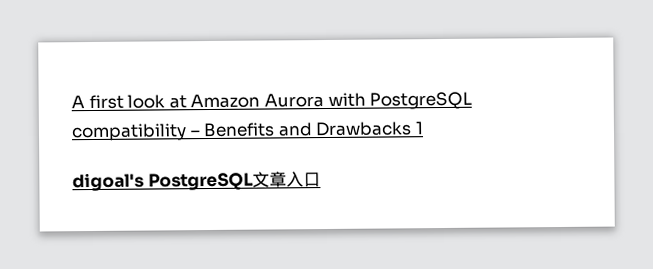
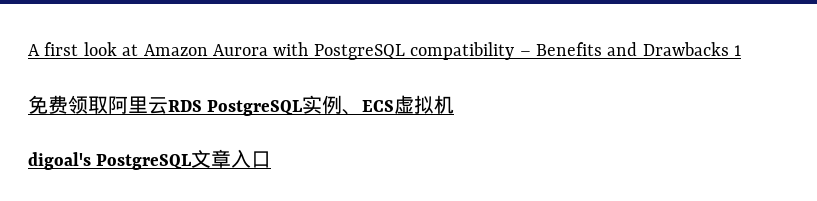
+ 免费领取阿里云RDS PostgreSQL实例、ECS虚拟机

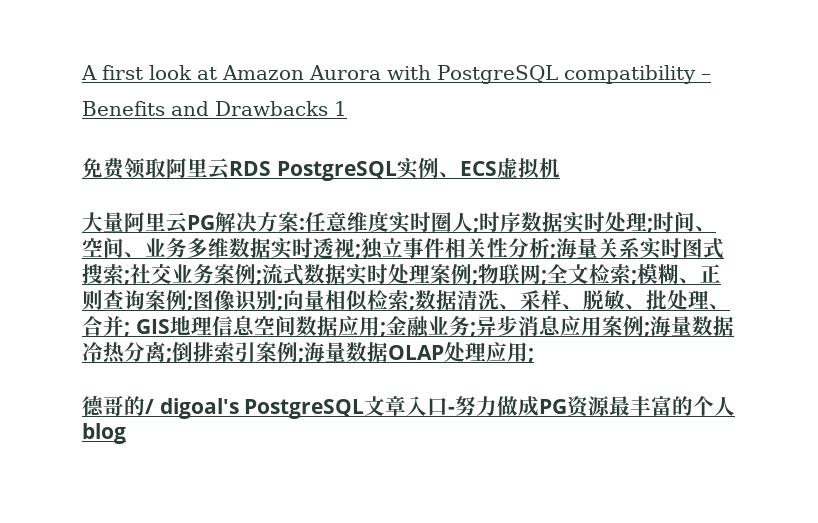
- digoal's PostgreSQL文章入口
+ 大量阿里云PG解决方案:任意维度实时圈人;时序数据实时处理;时间、空间、业务多维数据实时透视;独立事件相关性分析;海量关系实时图式搜索;社交业务案例;流式数据实时处理案例;物联网;全文检索;模糊、正则查询案例;图像识别;向量相似检索;数据清洗、采样、脱敏、批处理、合并; GIS地理信息空间数据应用;金融业务;异步消息应用案例;海量数据冷热分离;倒排索引案例;海量数据OLAP处理应用;
+ 德哥的/ digoal's PostgreSQL文章入口-努力做成PG资源最丰富的个人blog

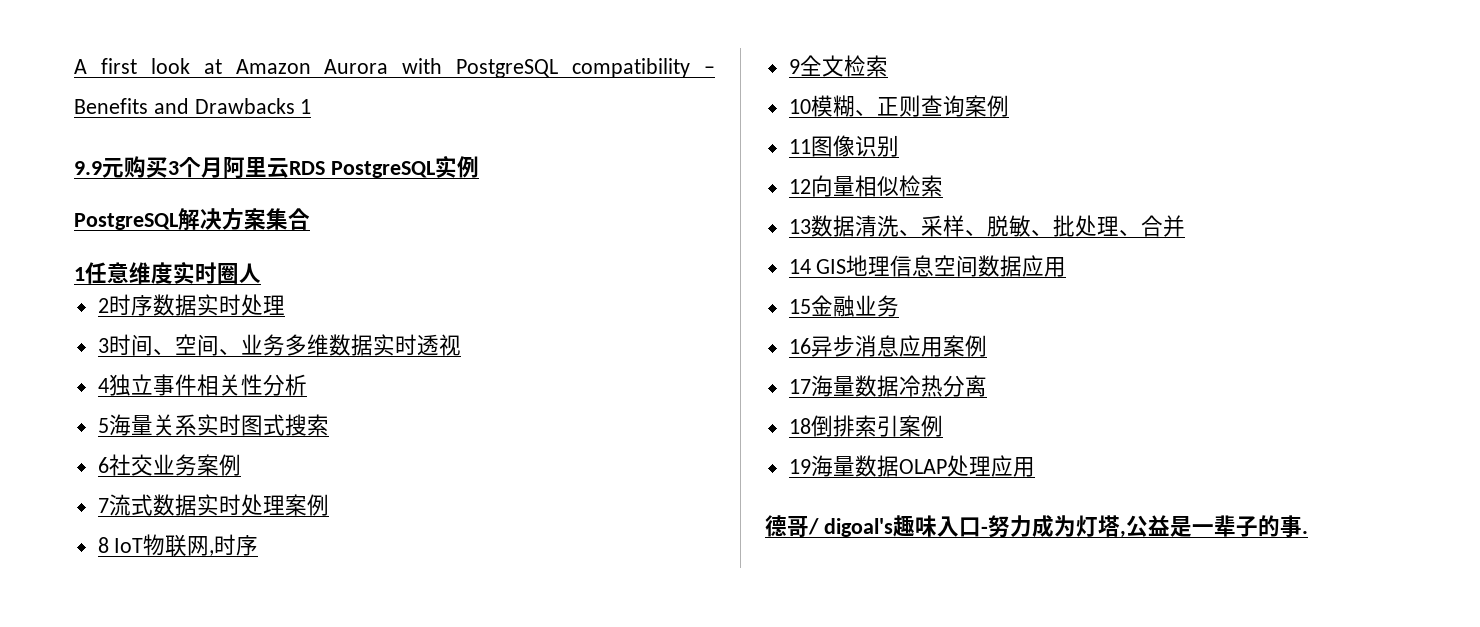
- 免费领取阿里云RDS PostgreSQL实例、ECS虚拟机
- 大量阿里云PG解决方案:任意维度实时圈人;时序数据实时处理;时间、空间、业务多维数据实时透视;独立事件相关性分析;海量关系实时图式搜索;社交业务案例;流式数据实时处理案例;物联网;全文检索;模糊、正则查询案例;图像识别;向量相似检索;数据清洗、采样、脱敏、批处理、合并; GIS地理信息空间数据应用;金融业务;异步消息应用案例;海量数据冷热分离;倒排索引案例;海量数据OLAP处理应用;
+ 9.9元购买3个月阿里云RDS PostgreSQL实例
+ PostgreSQL解决方案集合
+ 1任意维度实时圈人
+ 2时序数据实时处理
+ 3时间、空间、业务多维数据实时透视
+ 4独立事件相关性分析
+ 5海量关系实时图式搜索
+ 6社交业务案例
+ 7流式数据实时处理案例
+ 8 IoT物联网,时序
+ 9全文检索
+ 10模糊、正则查询案例
+ 11图像识别
+ 12向量相似检索
+ 13数据清洗、采样、脱敏、批处理、合并
+ 14 GIS地理信息空间数据应用
+ 15金融业务
+ 16异步消息应用案例
+ 17海量数据冷热分离
+ 18倒排索引案例
+ 19海量数据OLAP处理应用
- 德哥的/ digoal's PostgreSQL文章入口-努力做成PG资源最丰富的个人blog
+ 德哥/ digoal's趣味入口-努力成为灯塔,公益是一辈子的事.

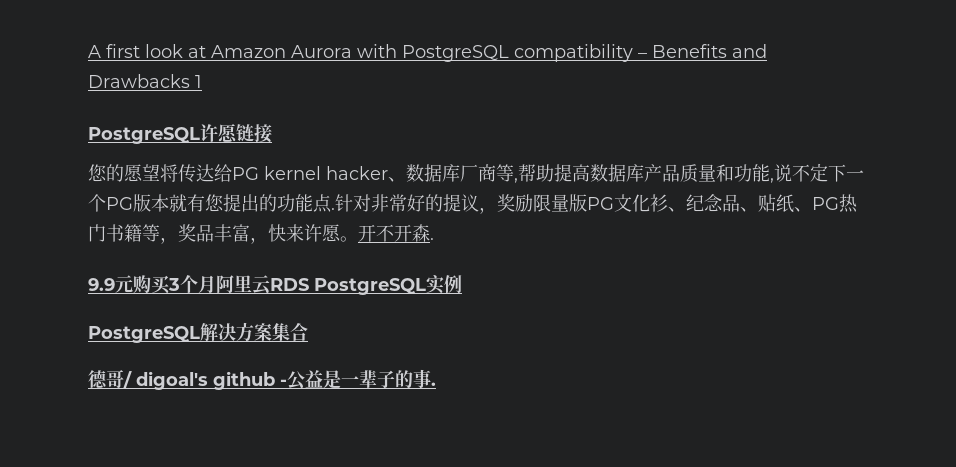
+ PostgreSQL许愿链接
+ 您的愿望将传达给PG kernel hacker、数据库厂商等,帮助提高数据库产品质量和功能,说不定下一个PG版本就有您提出的功能点.针对非常好的提议，奖励限量版PG文化衫、纪念品、贴纸、PG热门书籍等，奖品丰富，快来许愿。开不开森.
- 1任意维度实时圈人
- 2时序数据实时处理
- 3时间、空间、业务多维数据实时透视
- 4独立事件相关性分析
- 5海量关系实时图式搜索
- 6社交业务案例
- 7流式数据实时处理案例
- 8 IoT物联网,时序
- 9全文检索
- 10模糊、正则查询案例
- 11图像识别
- 12向量相似检索
- 13数据清洗、采样、脱敏、批处理、合并
- 14 GIS地理信息空间数据应用
- 15金融业务
- 16异步消息应用案例
- 17海量数据冷热分离
- 18倒排索引案例
- 19海量数据OLAP处理应用
- 德哥/ digoal's趣味入口-努力成为灯塔,公益是一辈子的事.
+ 德哥/ digoal's github -公益是一辈子的事.

